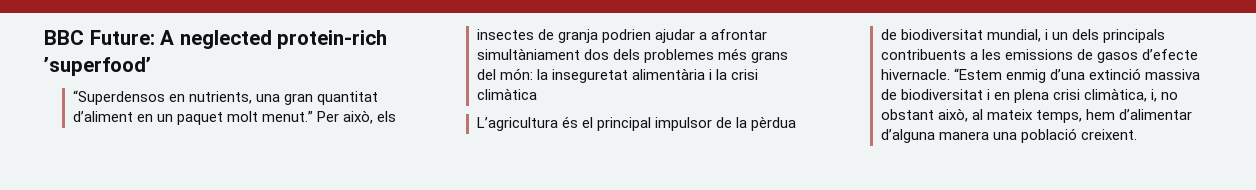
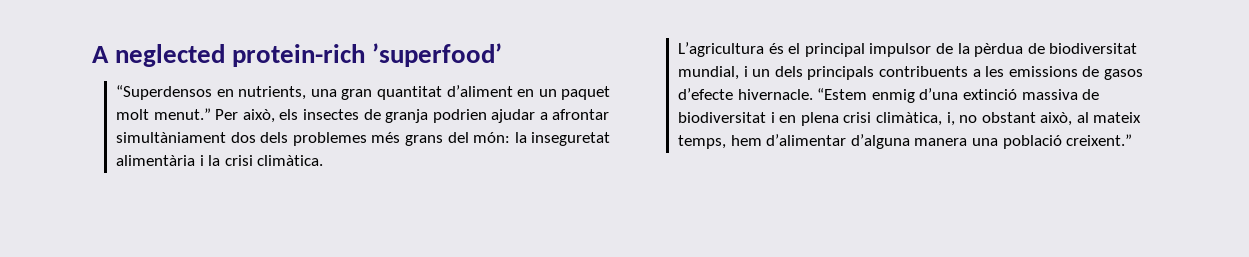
- BBC Future: A neglected protein-rich ’superfood’
+ A neglected protein-rich ’superfood’
- Per això, els insectes de granja podrien ajudar a afrontar simultàniament dos dels problemes més grans del món: la inseguretat alimentària i la crisi climàtica
+ Per això, els insectes de granja podrien ajudar a afrontar simultàniament dos dels problemes més grans del món: la inseguretat alimentària i la crisi climàtica.
- “Estem enmig d’una extinció massiva de biodiversitat i en plena crisi climàtica, i, no obstant això, al mateix temps, hem d’alimentar d’alguna manera una població creixent.
+ “Estem enmig d’una extinció massiva de biodiversitat i en plena crisi climàtica, i, no obstant això, al mateix temps, hem d’alimentar d’alguna manera una població creixent.”

